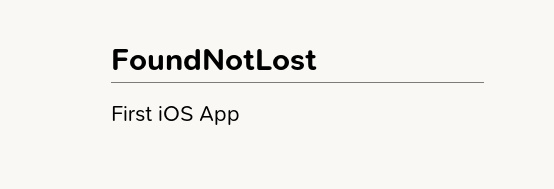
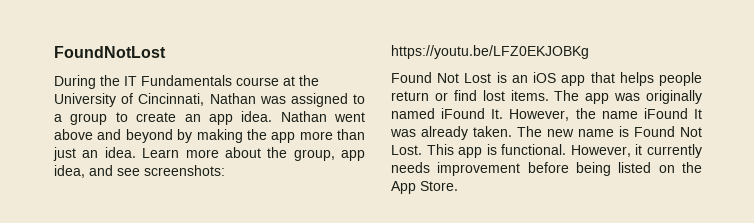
- First iOS App
+ During the IT Fundamentals course at the University of Cincinnati, Nathan was assigned to a group to create an app idea. Nathan went above and beyond by making the app more than just an idea. Learn more about the group, app idea, and see screenshots: https://youtu.be/LFZ0EKJOBKg
+ Found Not Lost is an iOS app that helps people return or find lost items. The app was originally named iFound It. However, the name iFound It was already taken. The new name is Found Not Lost. This app is functional. However, it currently needs improvement before being listed on the App Store.

